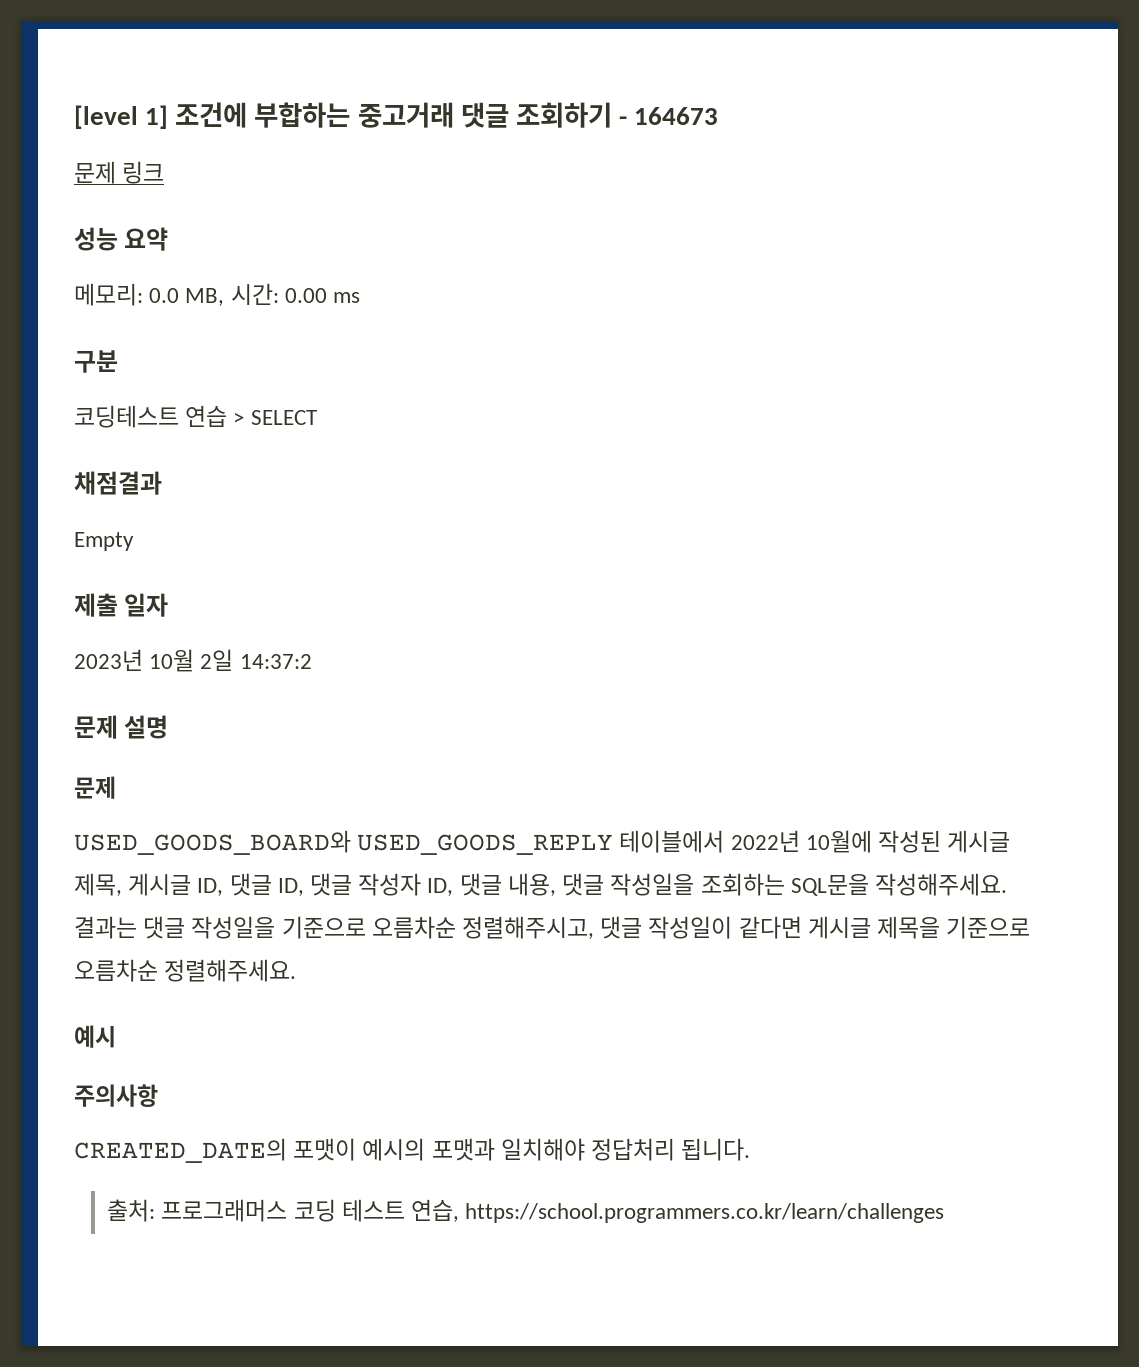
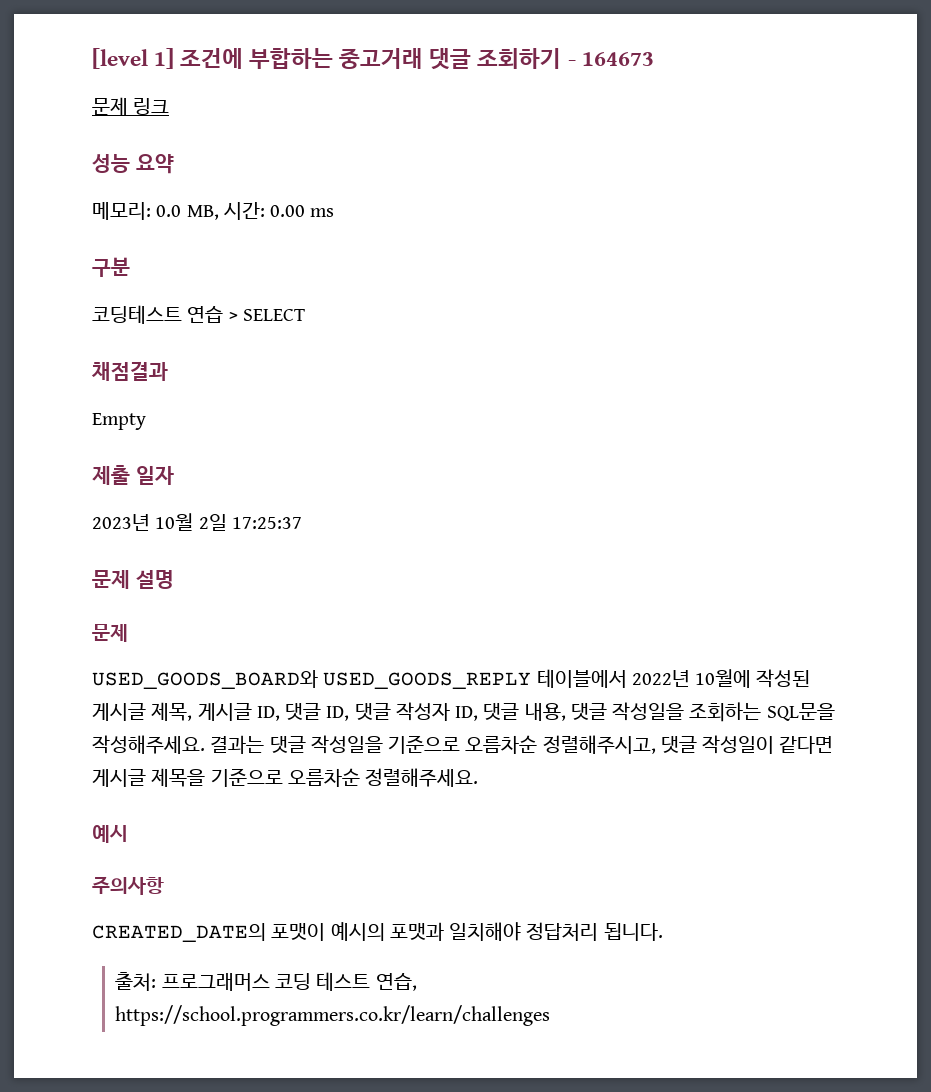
- 2023년 10월 2일 14:37:2
+ 2023년 10월 2일 17:25:37

